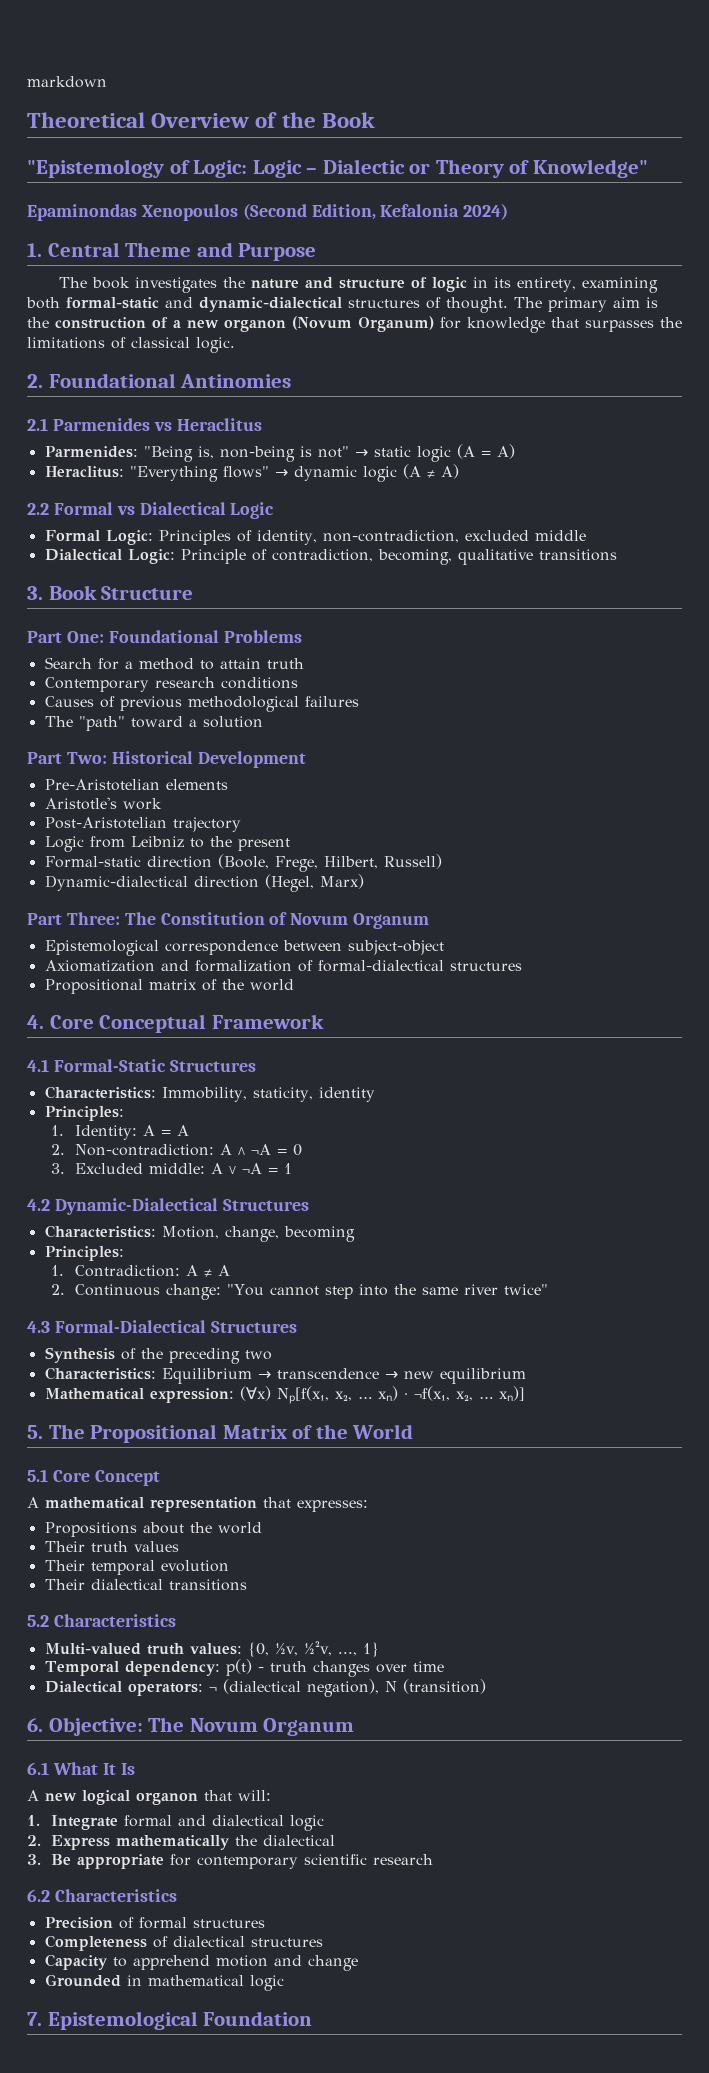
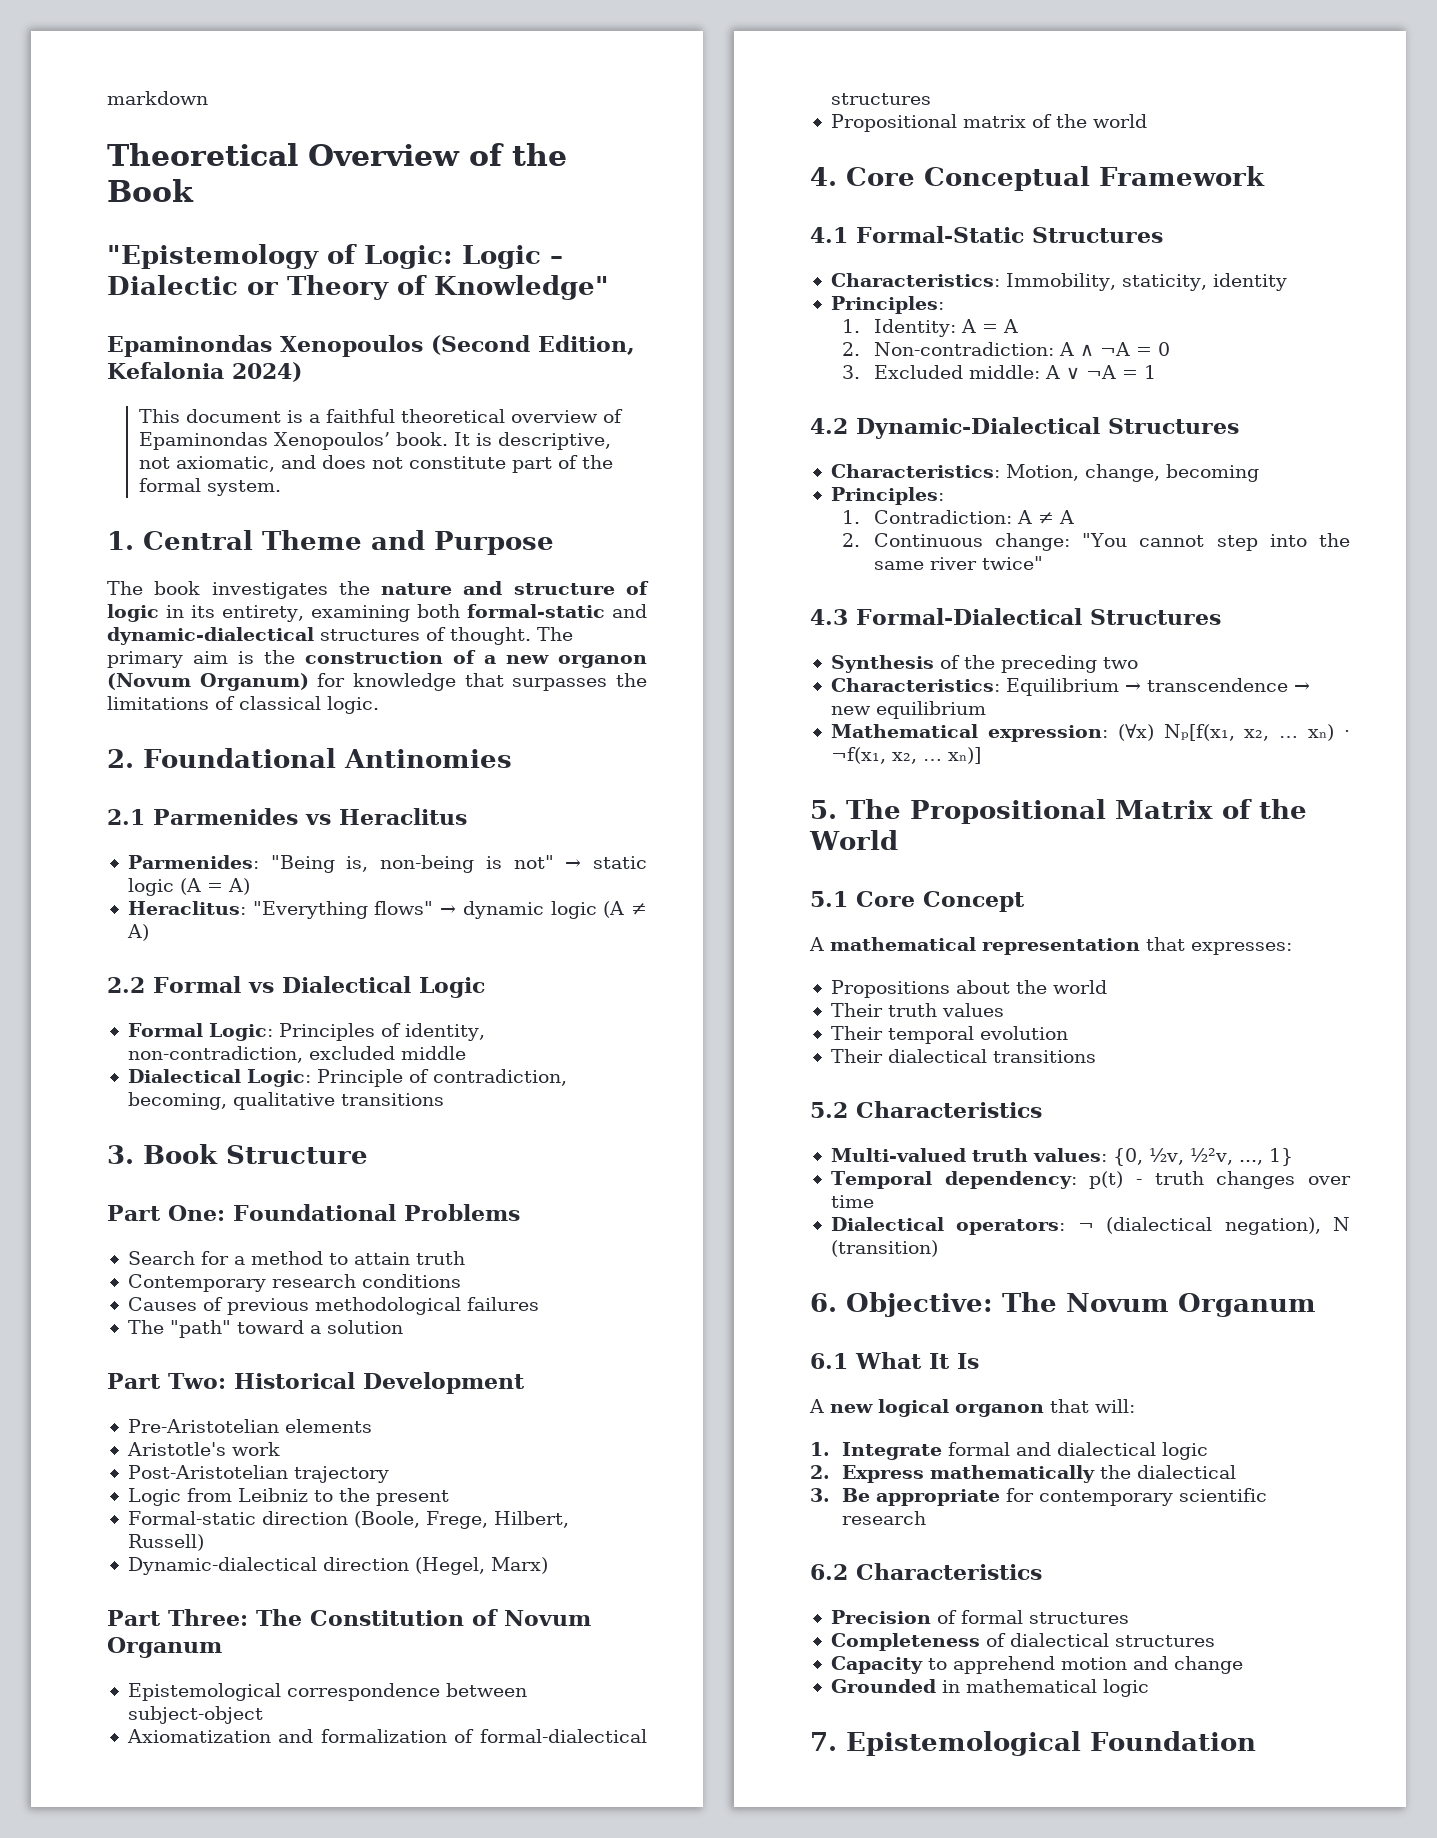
+ This document is a faithful theoretical overview of Epaminondas Xenopoulos’ book. It is descriptive, not axiomatic, and does not constitute part of the formal system.

